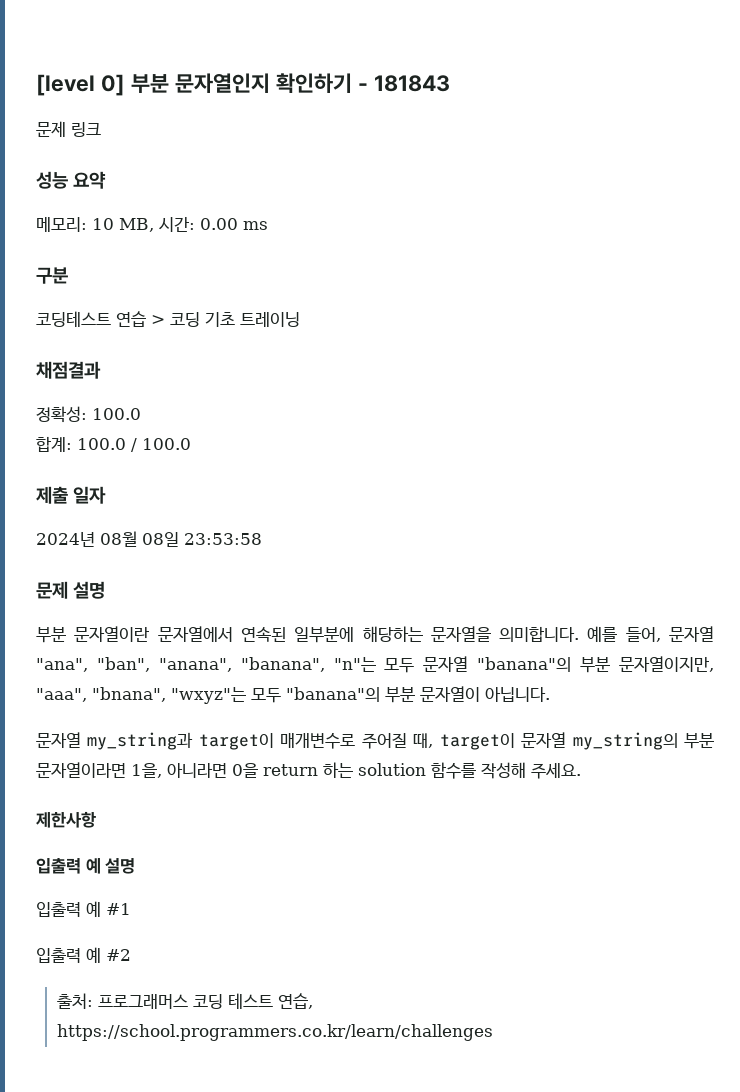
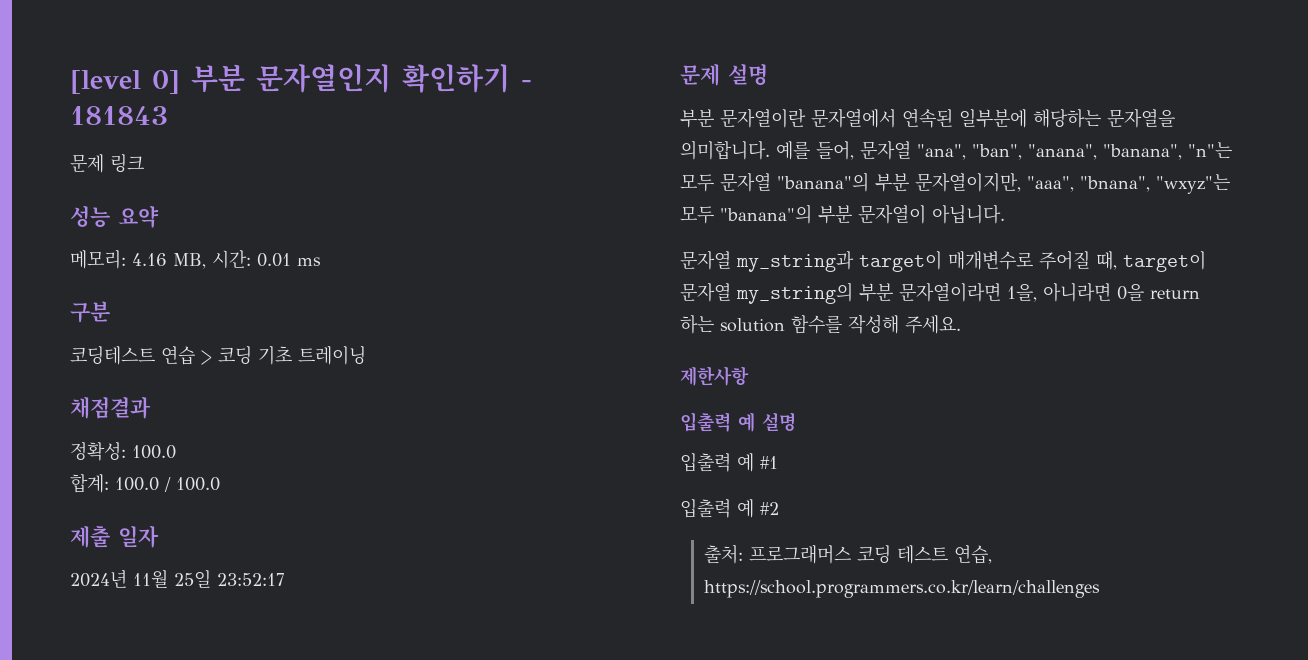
- 메모리: 10 MB, 시간: 0.00 ms
+ 메모리: 4.16 MB, 시간: 0.01 ms
- 2024년 08월 08일 23:53:58
+ 2024년 11월 25일 23:52:17

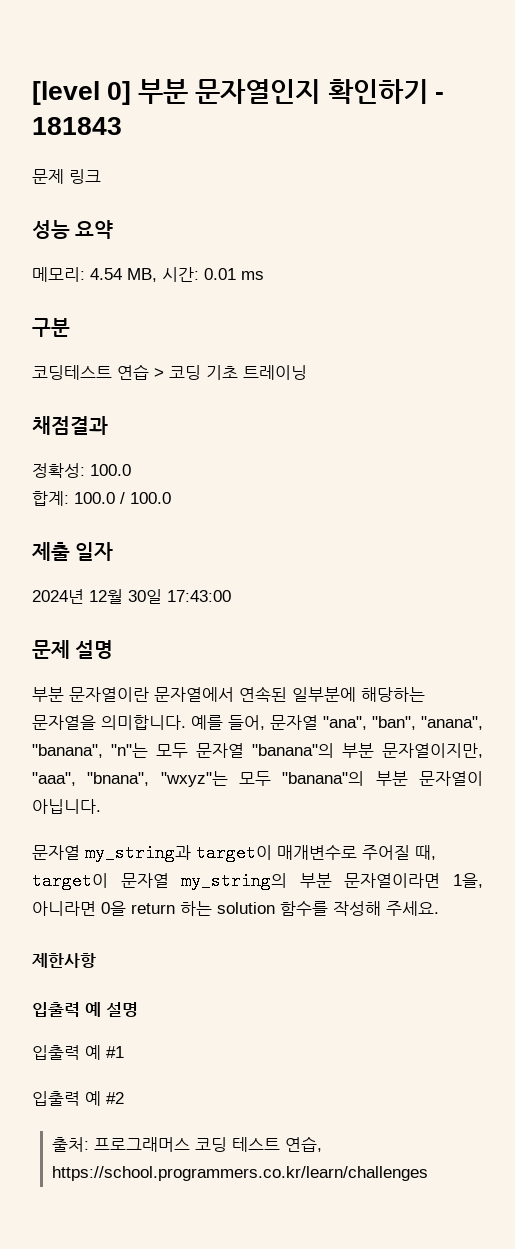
- 메모리: 4.16 MB, 시간: 0.01 ms
+ 메모리: 4.54 MB, 시간: 0.01 ms
- 2024년 11월 25일 23:52:17
+ 2024년 12월 30일 17:43:00

